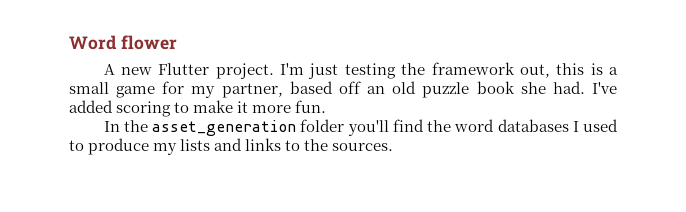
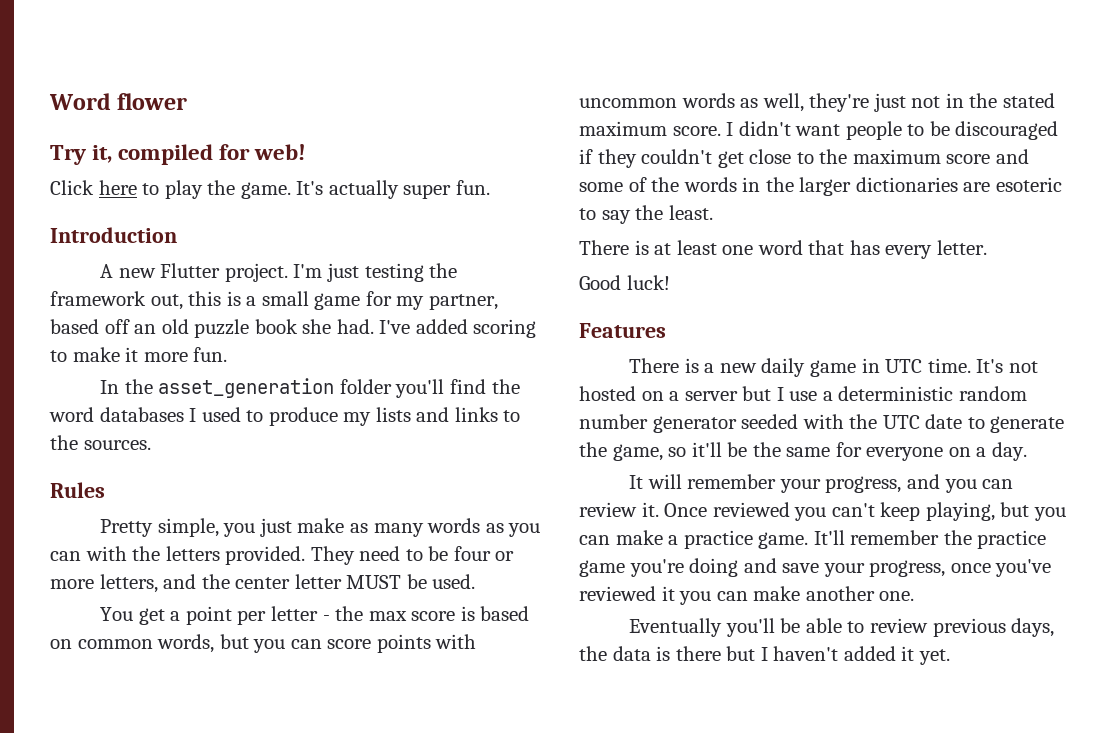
+ Try it, compiled for web!
+ Click here to play the game. It's actually super fun.
+ Introduction
+ Rules
+ Pretty simple, you just make as many words as you can with the letters provided. They need to be four or more letters, and the center letter MUST be used.
+ You get a point per letter - the max score is based on common words, but you can score points with uncommon words as well, they're just not in the stated maximum score. I didn't want people to be discouraged if they couldn't get close to the maximum score and some of the words in the larger dictionaries are esoteric to say the least.
+ There is at least one word that has every letter.
+ Good luck!
+ Features
+ There is a new daily game in UTC time. It's not hosted on a server but I use a deterministic random number generator seeded with the UTC date to generate the game, so it'll be the same for everyone on a day.
+ It will remember your progress, and you can review it. Once reviewed you can't keep playing, but you can make a practice game. It'll remember the practice game you're doing and save your progress, once you've reviewed it you can make another one.
+ Eventually you'll be able to review previous days, the data is there but I haven't added it yet.

